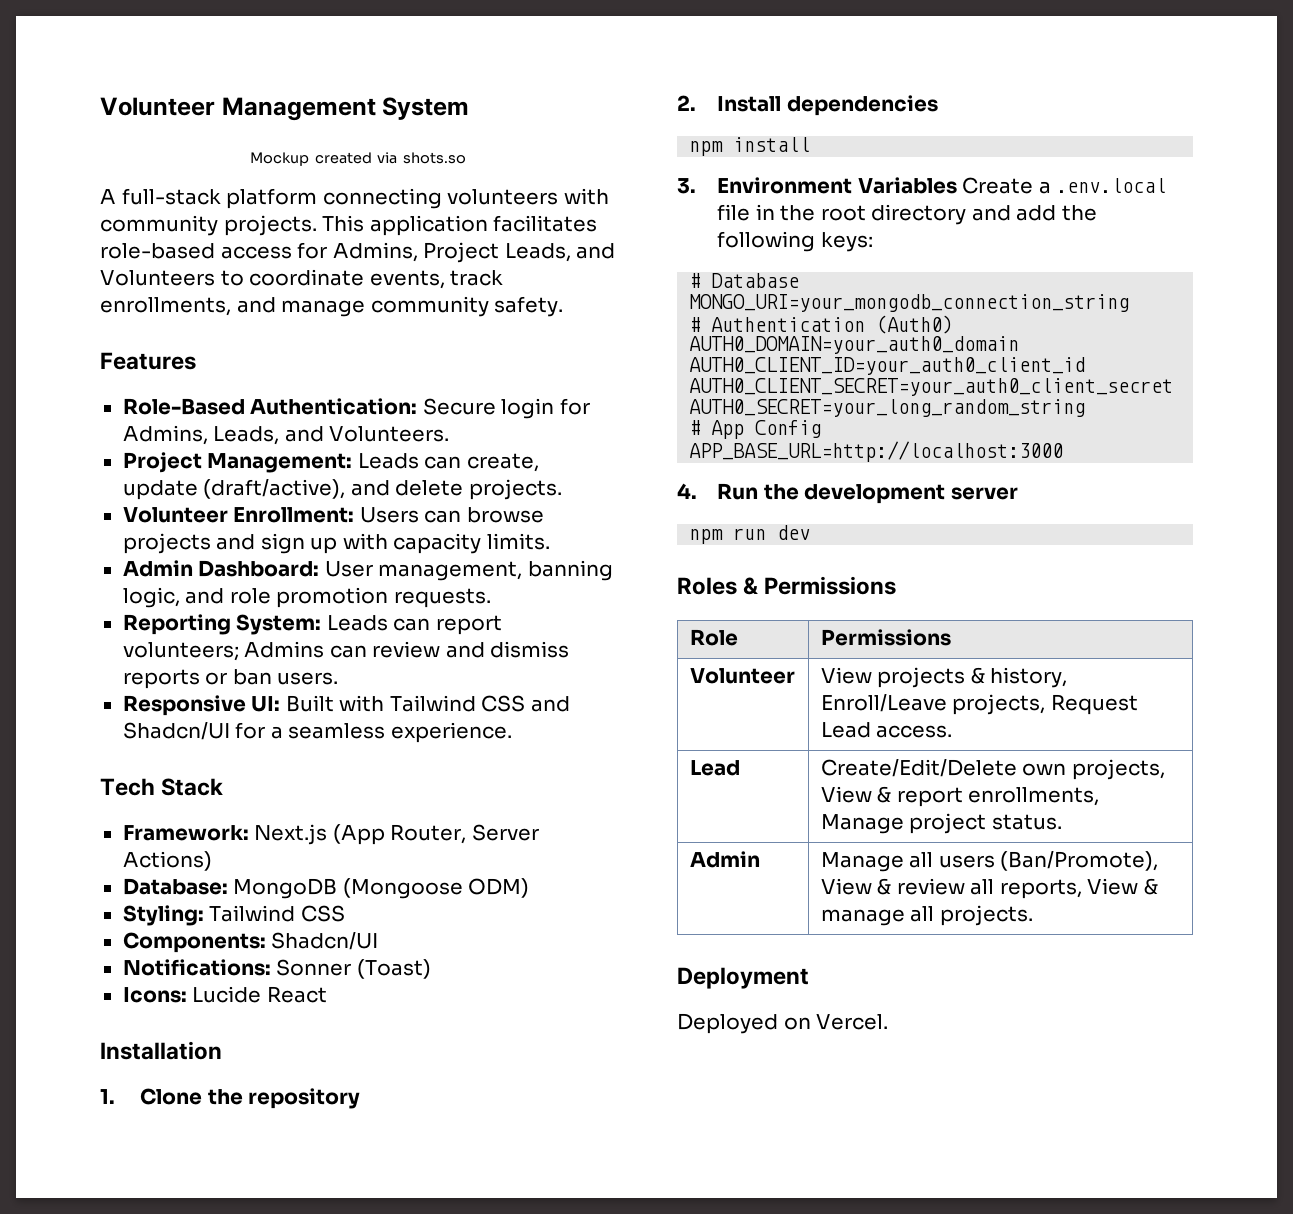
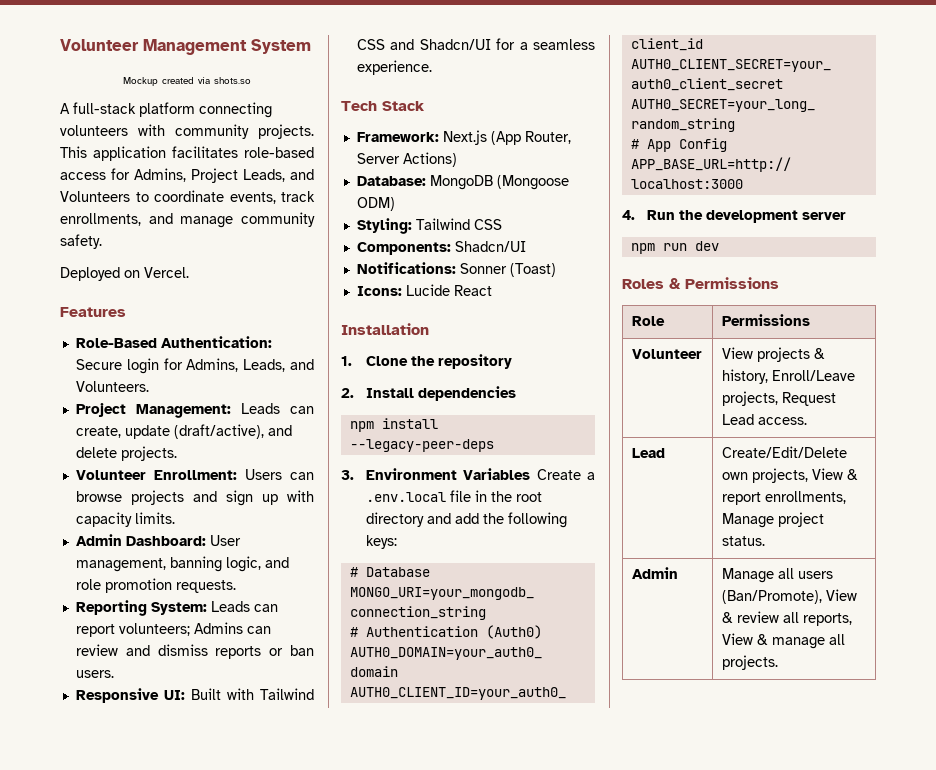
+ Deployed on Vercel.
- npm install
+ npm install --legacy-peer-deps
- Deployment
- Deployed on Vercel.

